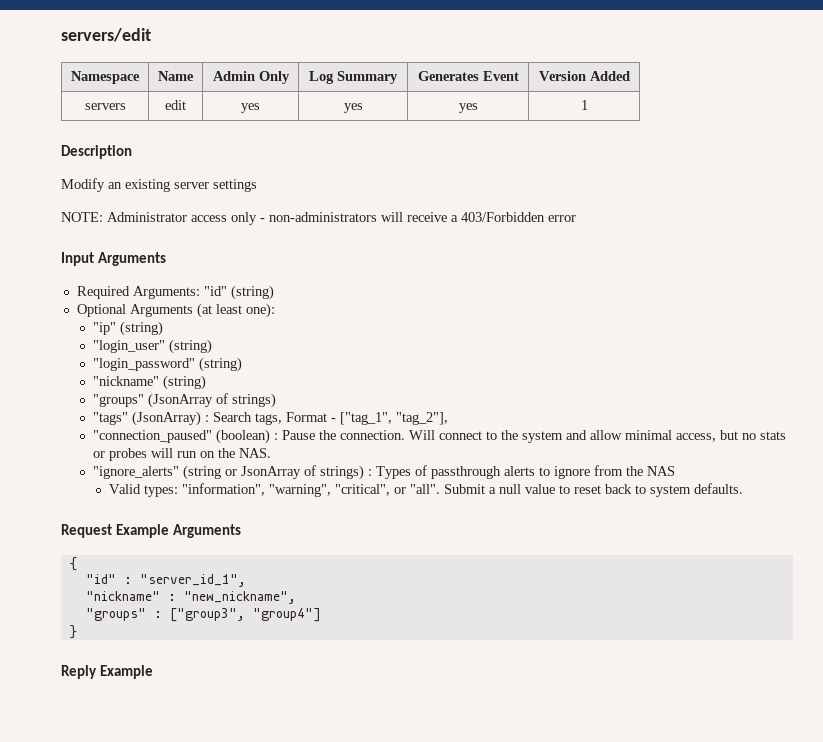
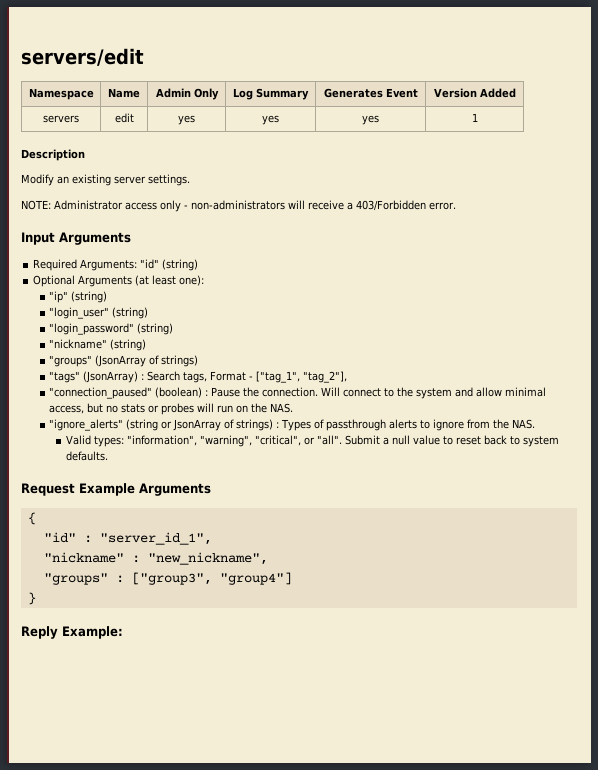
- Modify an existing server settings
+ Modify an existing server settings.
- NOTE: Administrator access only - non-administrators will receive a 403/Forbidden error
+ NOTE: Administrator access only - non-administrators will receive a 403/Forbidden error.
- "ignore_alerts" (string or JsonArray of strings) : Types of passthrough alerts to ignore from the NAS
+ "ignore_alerts" (string or JsonArray of strings) : Types of passthrough alerts to ignore from the NAS.
- Reply Example
+ Reply Example:

